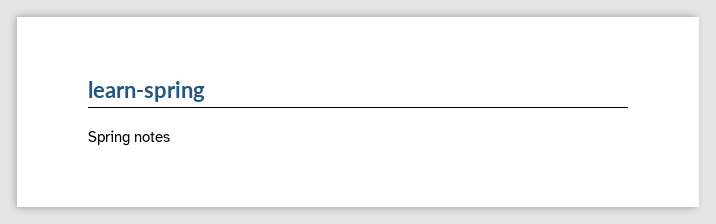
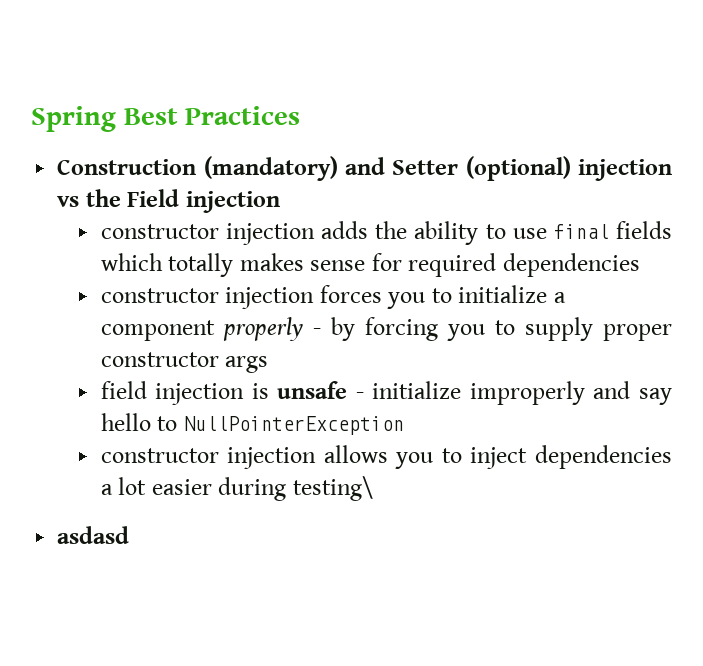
- learn-spring
- Spring notes
+ Spring Best Practices
+ Construction (mandatory) and Setter (optional) injection vs the Field injection
+ constructor injection adds the ability to use final fields which totally makes sense for required dependencies
+ constructor injection forces you to initialize a component properly - by forcing you to supply proper constructor args
+ field injection is unsafe - initialize improperly and say hello to NullPointerException
+ constructor injection allows you to inject dependencies a lot easier during testing\
+ asdasd

